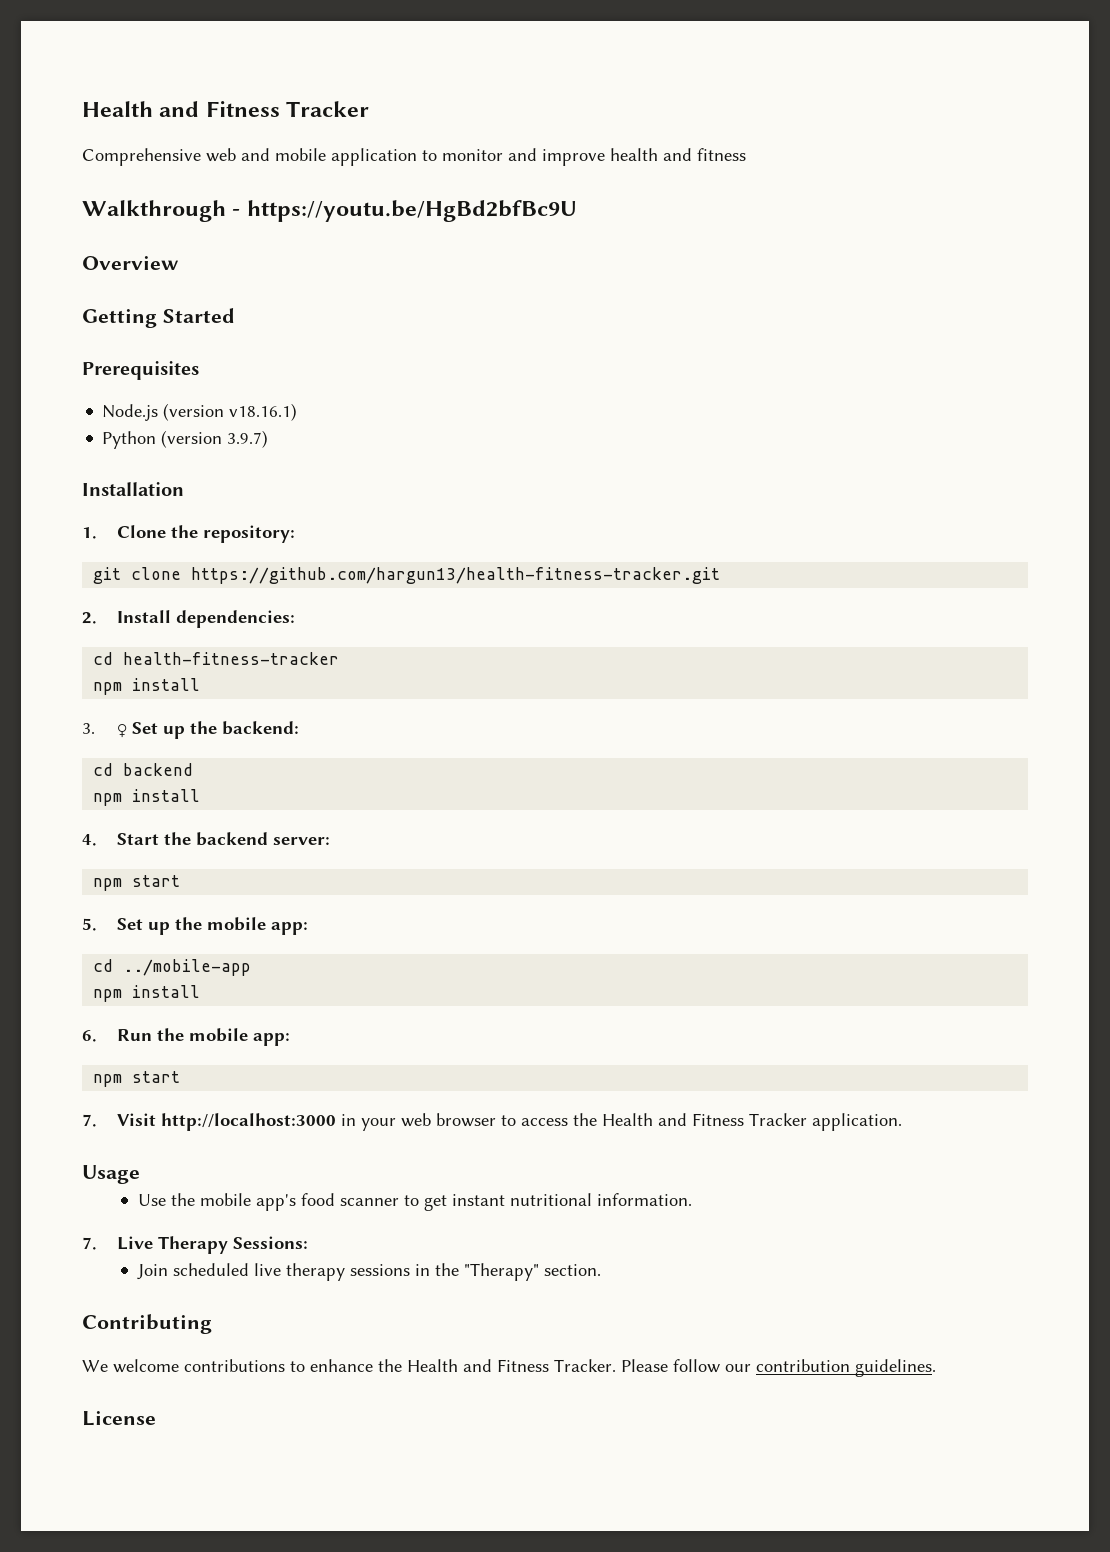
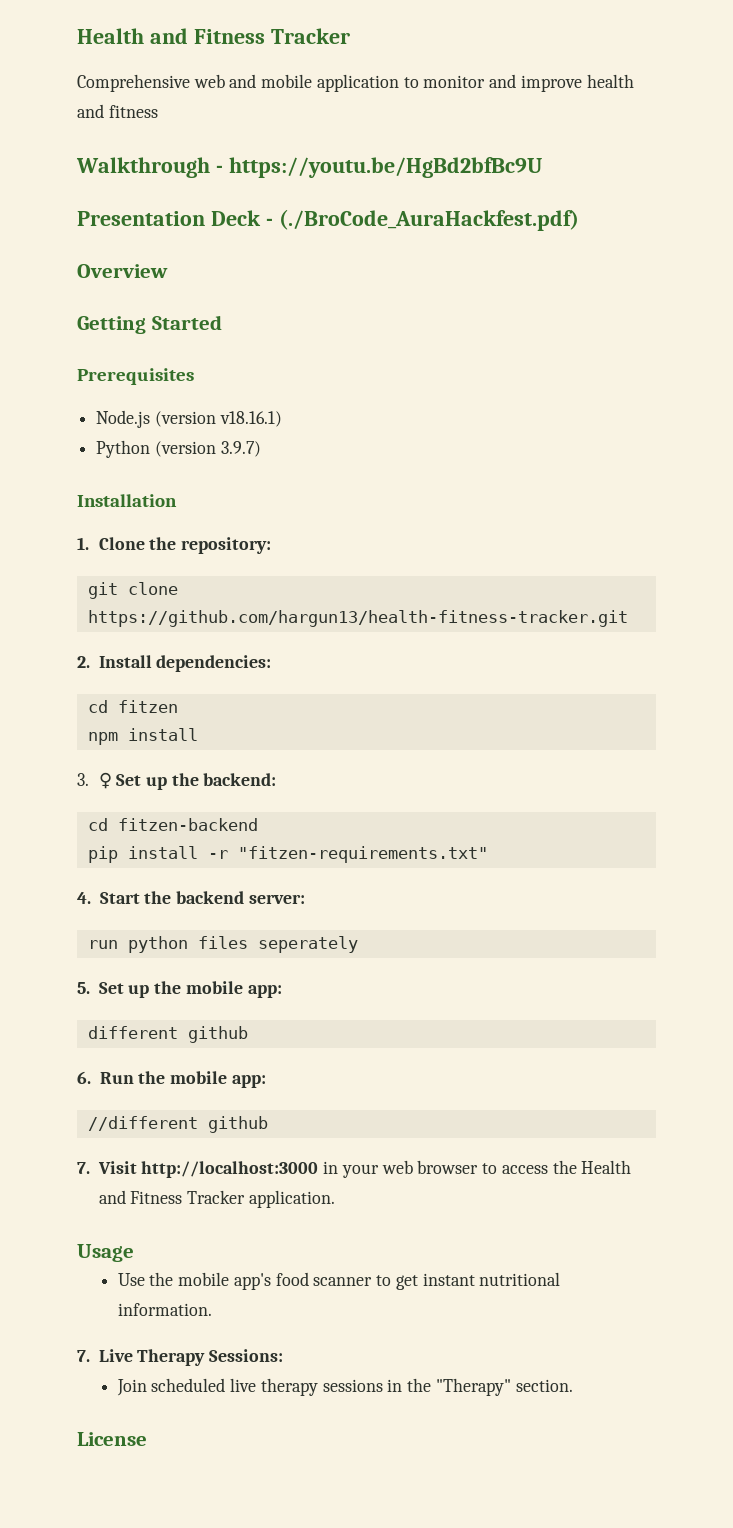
+ Presentation Deck - (./BroCode_AuraHackfest.pdf)
- cd health-fitness-tracker
+ cd fitzen
- cd backend
- npm install
+ cd fitzen-backend
+ pip install -r "fitzen-requirements.txt"
  4. Start the backend server:
- npm start
+ run python files seperately
- cd ../mobile-app
- npm install
+ different github
  6. Run the mobile app:
- npm start
+ //different github
- Contributing
- We welcome contributions to enhance the Health and Fitness Tracker. Please follow our contribution guidelines.

